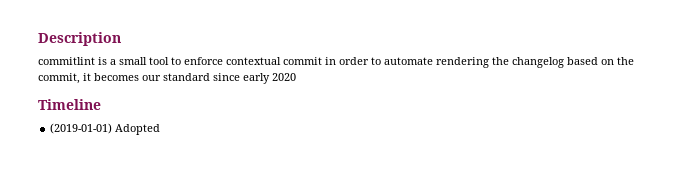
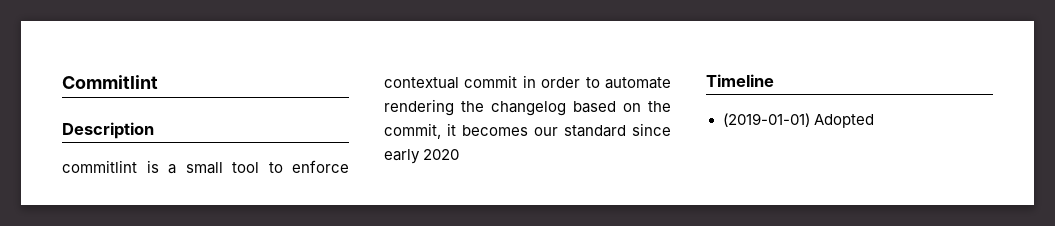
+ Commitlint

